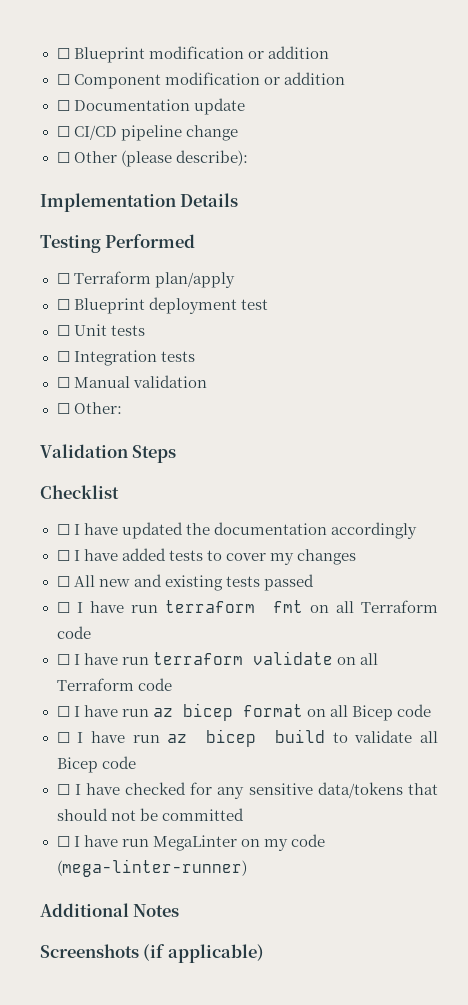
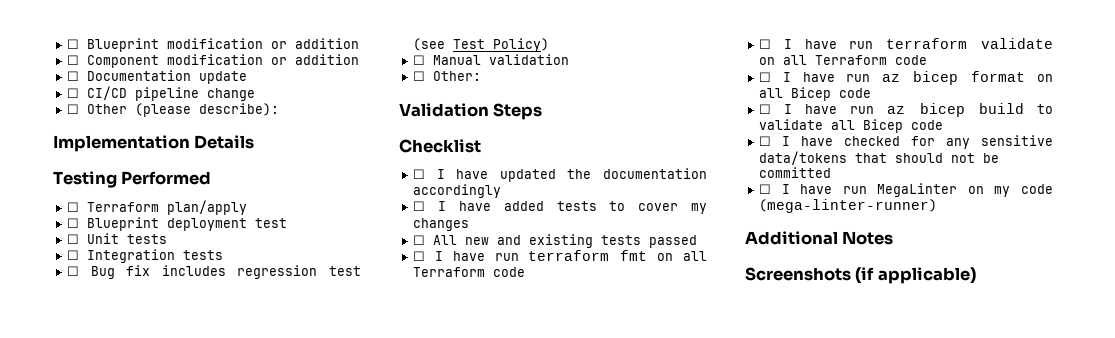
+ ☐ Bug fix includes regression test (see Test Policy)

